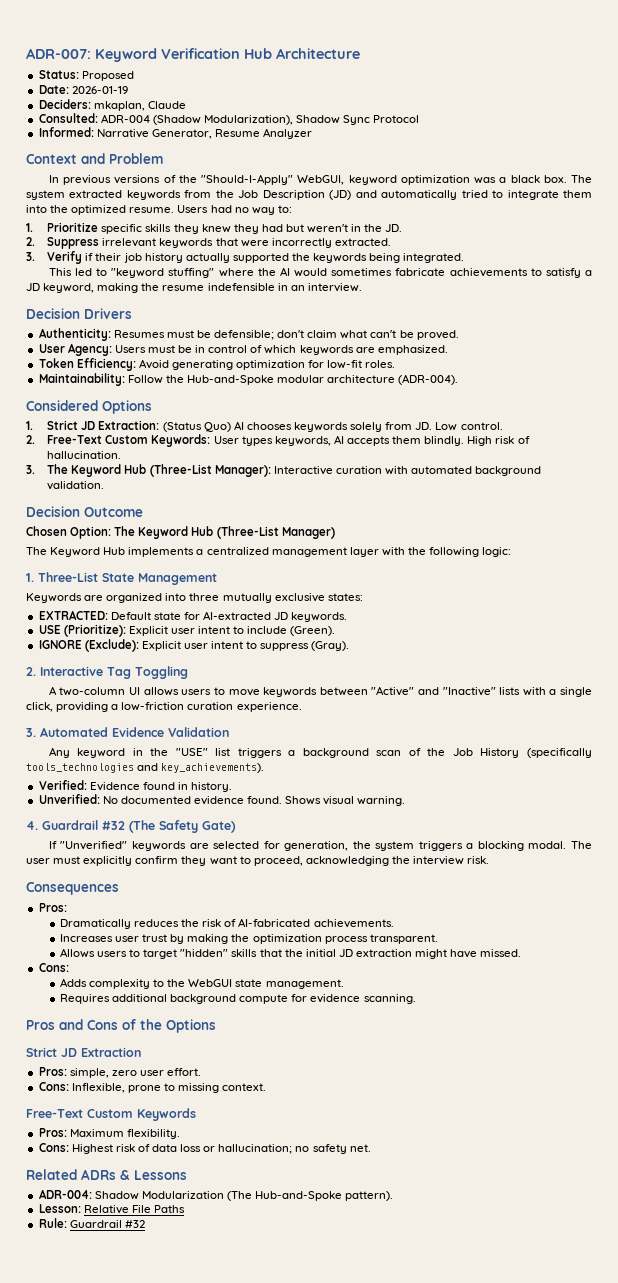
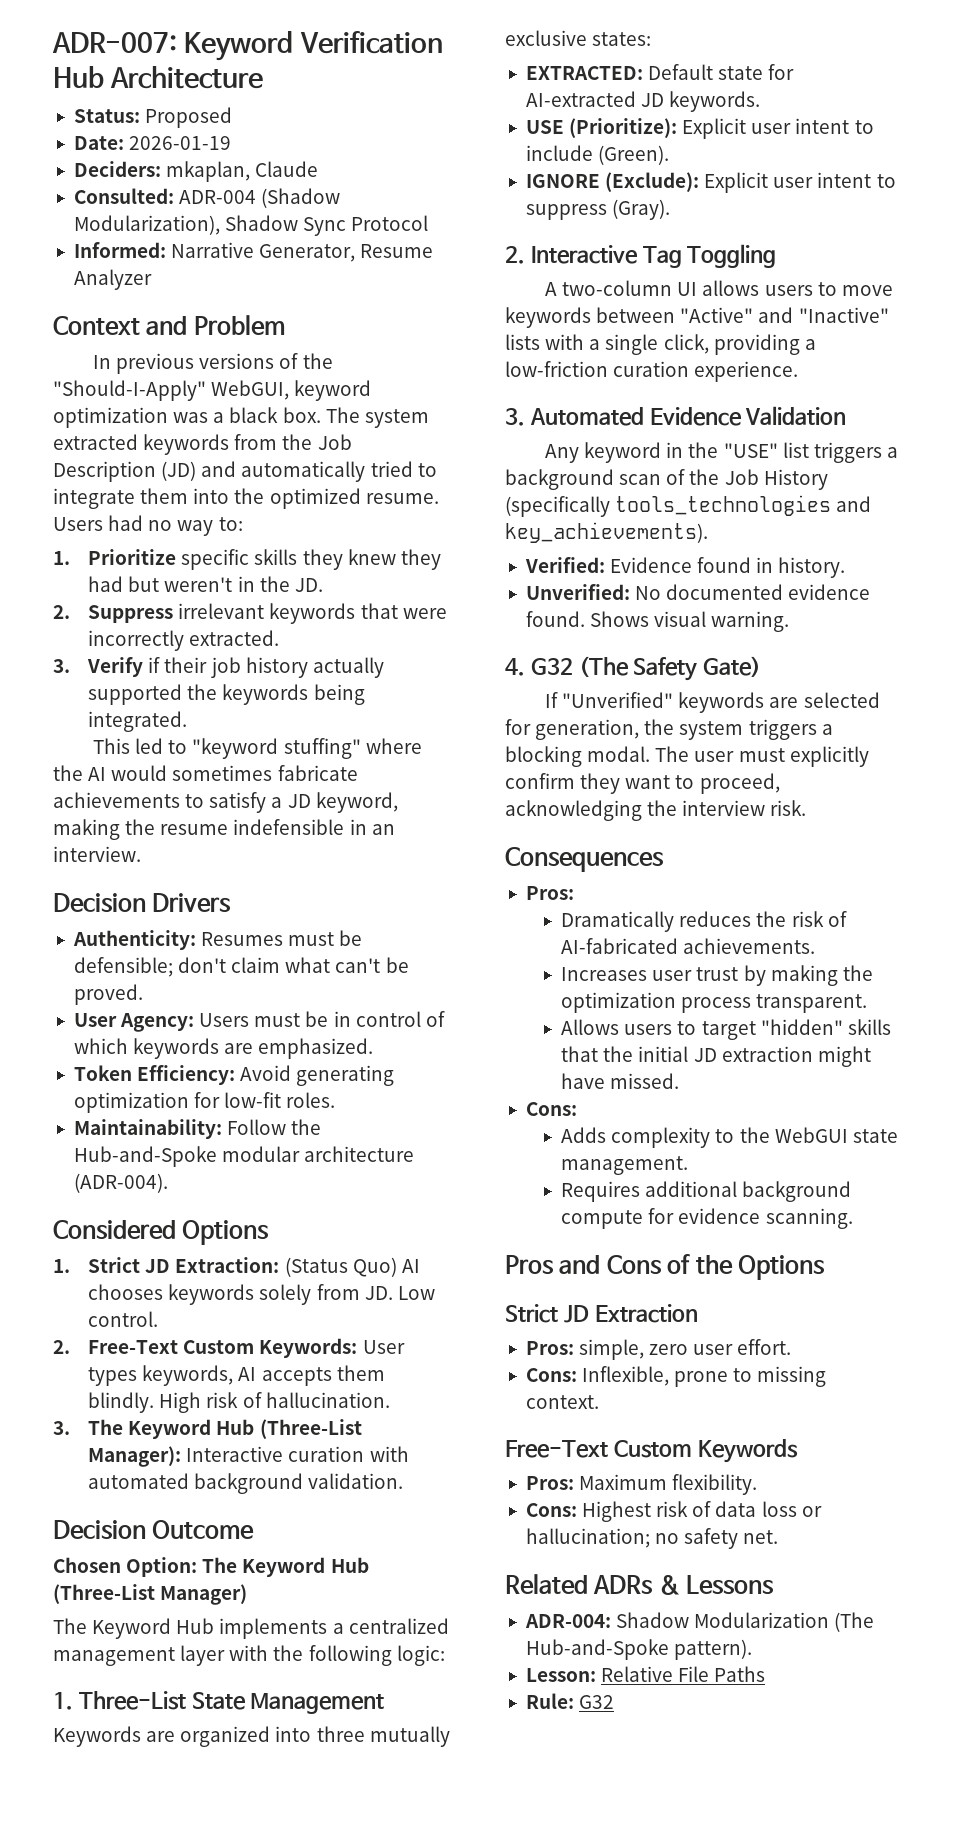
- 4. Guardrail #32 (The Safety Gate)
+ 4. G32 (The Safety Gate)
- Rule: Guardrail #32
+ Rule: G32

